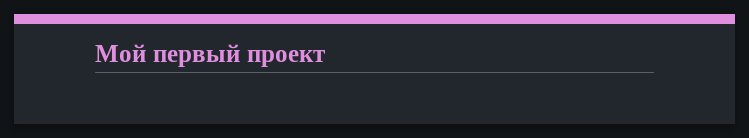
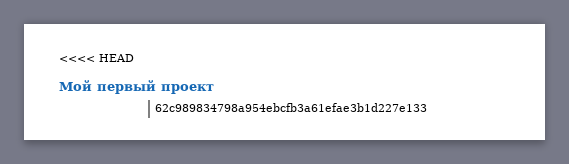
+ <<<< HEAD
+ 62c989834798a954ebcfb3a61efae3b1d227e133

